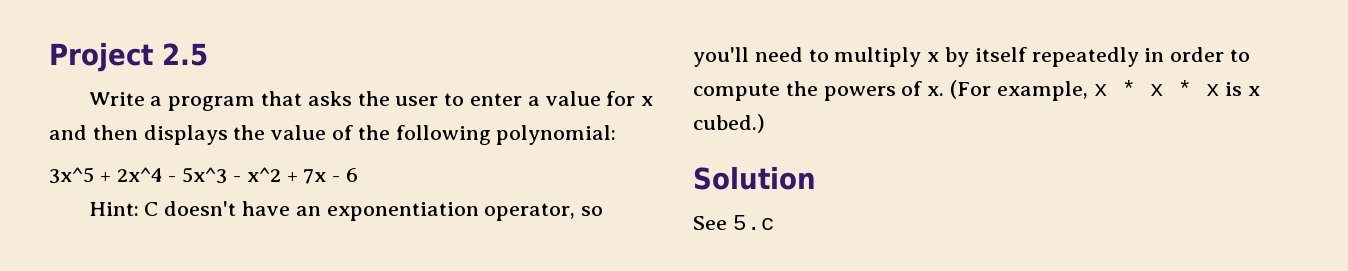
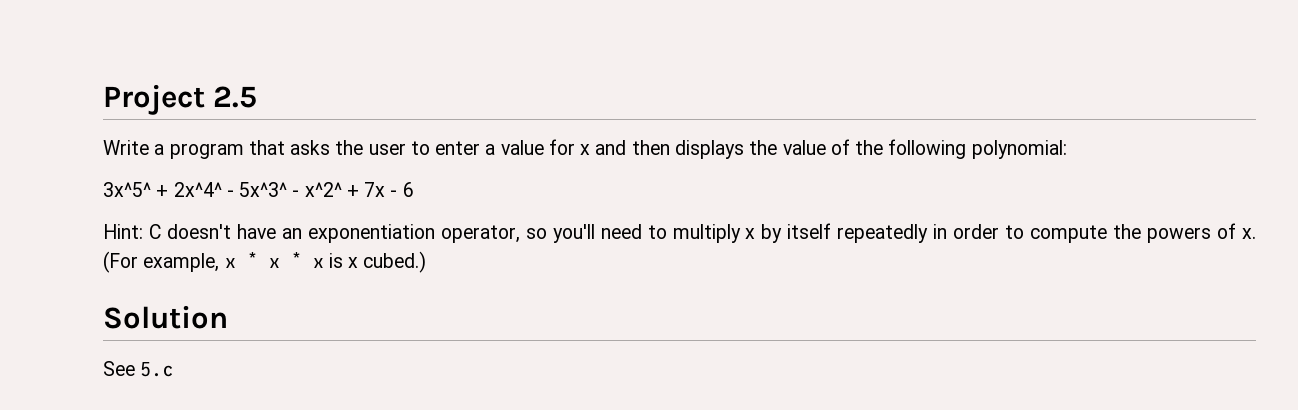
- 3x^5 + 2x^4 - 5x^3 - x^2 + 7x - 6
+ 3x^5^ + 2x^4^ - 5x^3^ - x^2^ + 7x - 6

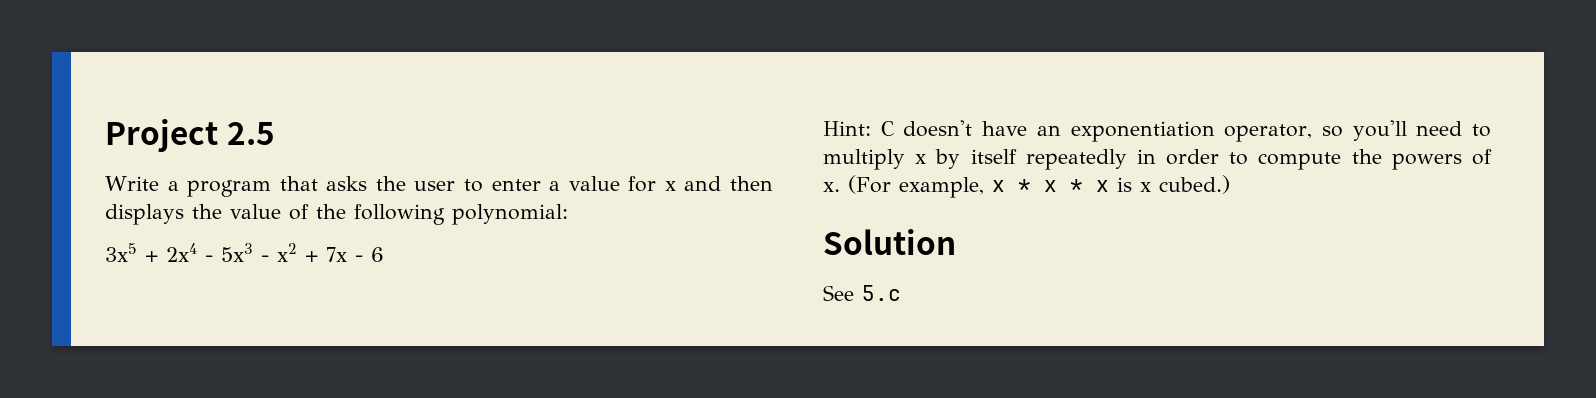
- 3x^5^ + 2x^4^ - 5x^3^ - x^2^ + 7x - 6
+ 3x5 + 2x4 - 5x3 - x2 + 7x - 6

